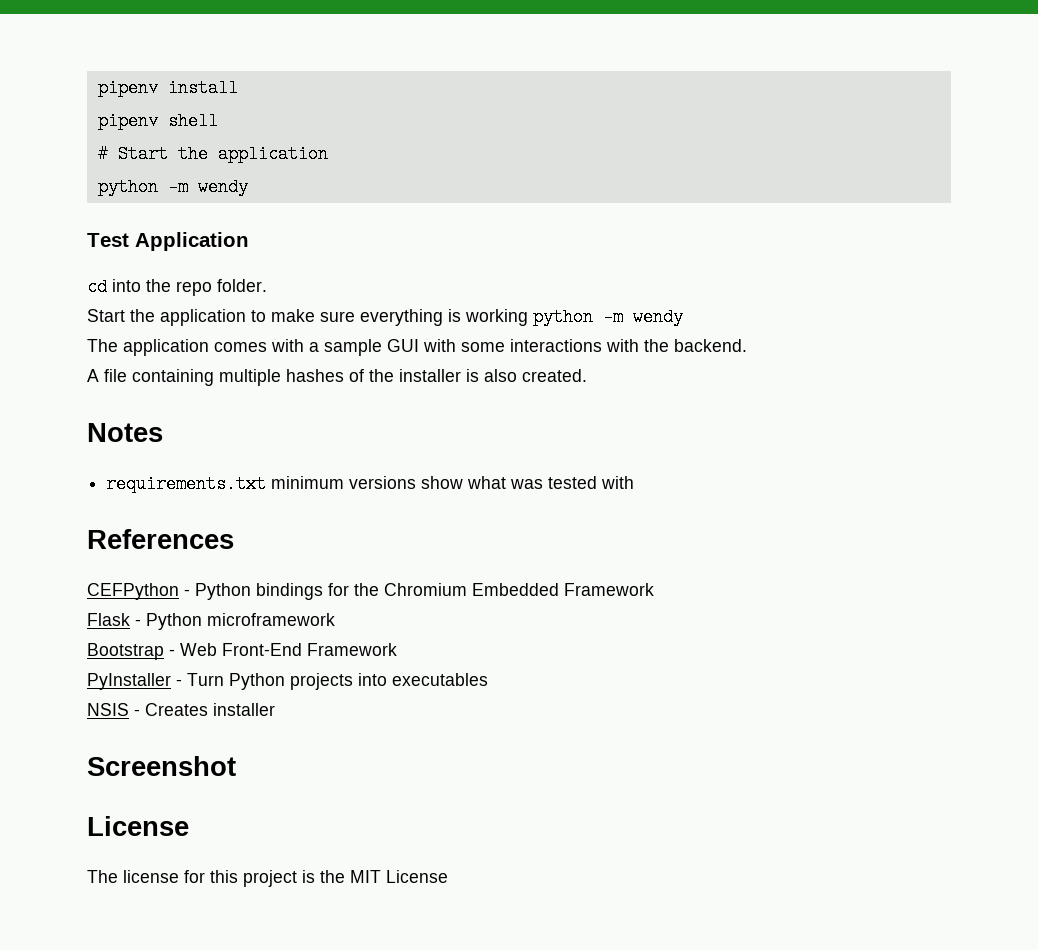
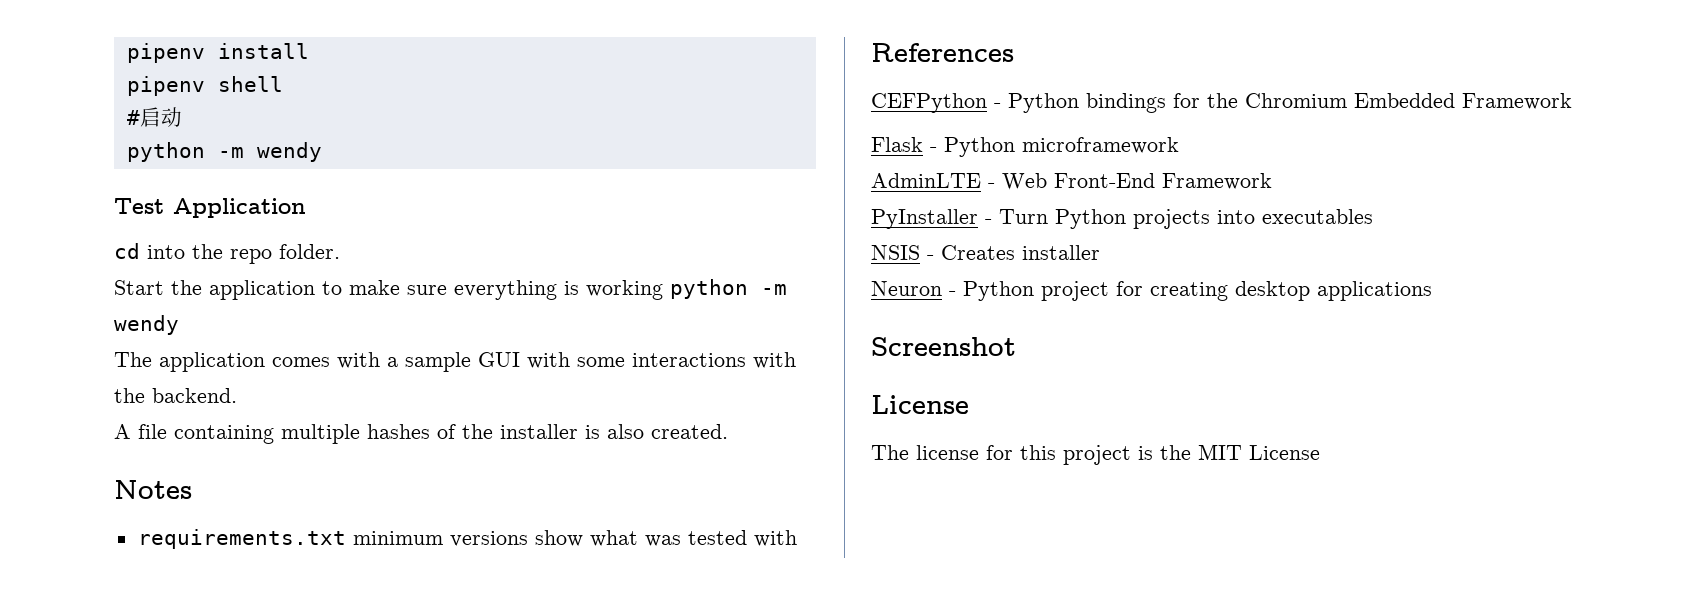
- # Start the application
+ #启动
- Bootstrap - Web Front-End Framework
+ AdminLTE - Web Front-End Framework
+ Neuron - Python project for creating desktop applications

